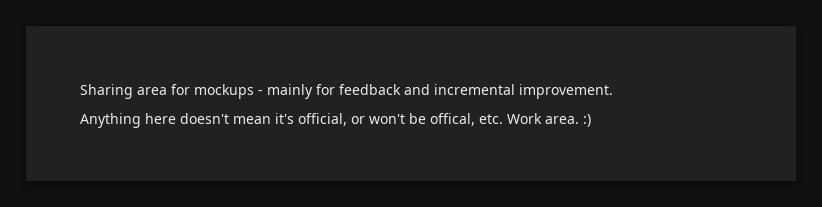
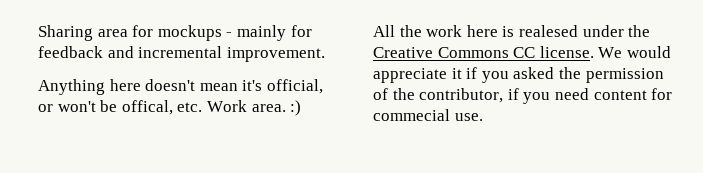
+ All the work here is realesed under the Creative Commons CC license. We would appreciate it if you asked the permission of the contributor, if you need content for commecial use.

